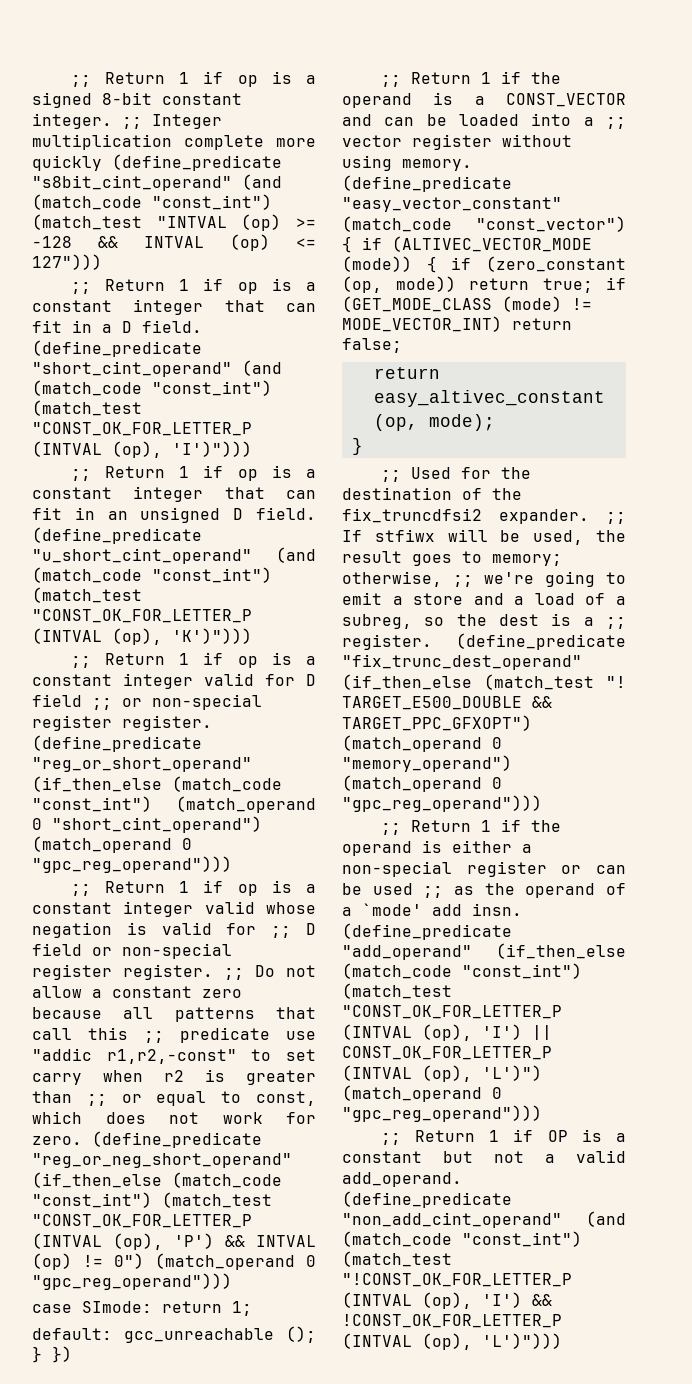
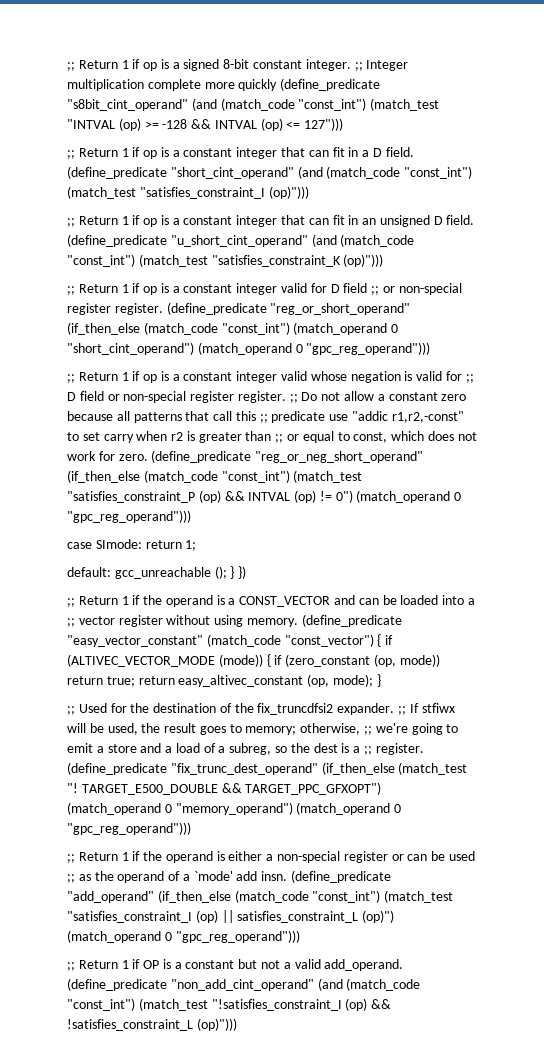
- (define_predicate "short_cint_operand" (and (match_code "const_int") (match_test "CONST_OK_FOR_LETTER_P (INTVAL (op), 'I')")))
+ (define_predicate "short_cint_operand" (and (match_code "const_int") (match_test "satisfies_constraint_I (op)")))
- (define_predicate "u_short_cint_operand" (and (match_code "const_int") (match_test "CONST_OK_FOR_LETTER_P (INTVAL (op), 'K')")))
+ (define_predicate "u_short_cint_operand" (and (match_code "const_int") (match_test "satisfies_constraint_K (op)")))
- (define_predicate "reg_or_neg_short_operand" (if_then_else (match_code "const_int") (match_test "CONST_OK_FOR_LETTER_P (INTVAL (op), 'P') && INTVAL (op) != 0") (match_operand 0 "gpc_reg_operand")))
+ (define_predicate "reg_or_neg_short_operand" (if_then_else (match_code "const_int") (match_test "satisfies_constraint_P (op) && INTVAL (op) != 0") (match_operand 0 "gpc_reg_operand")))
- (define_predicate "easy_vector_constant" (match_code "const_vector") { if (ALTIVEC_VECTOR_MODE (mode)) { if (zero_constant (op, mode)) return true; if (GET_MODE_CLASS (mode) != MODE_VECTOR_INT) return false;
- return easy_altivec_constant (op, mode);
- }
+ (define_predicate "easy_vector_constant" (match_code "const_vector") { if (ALTIVEC_VECTOR_MODE (mode)) { if (zero_constant (op, mode)) return true; return easy_altivec_constant (op, mode); }
- (define_predicate "add_operand" (if_then_else (match_code "const_int") (match_test "CONST_OK_FOR_LETTER_P (INTVAL (op), 'I') || CONST_OK_FOR_LETTER_P (INTVAL (op), 'L')") (match_operand 0 "gpc_reg_operand")))
+ (define_predicate "add_operand" (if_then_else (match_code "const_int") (match_test "satisfies_constraint_I (op) || satisfies_constraint_L (op)") (match_operand 0 "gpc_reg_operand")))
- (define_predicate "non_add_cint_operand" (and (match_code "const_int") (match_test "!CONST_OK_FOR_LETTER_P (INTVAL (op), 'I') && !CONST_OK_FOR_LETTER_P (INTVAL (op), 'L')")))
+ (define_predicate "non_add_cint_operand" (and (match_code "const_int") (match_test "!satisfies_constraint_I (op) && !satisfies_constraint_L (op)")))

